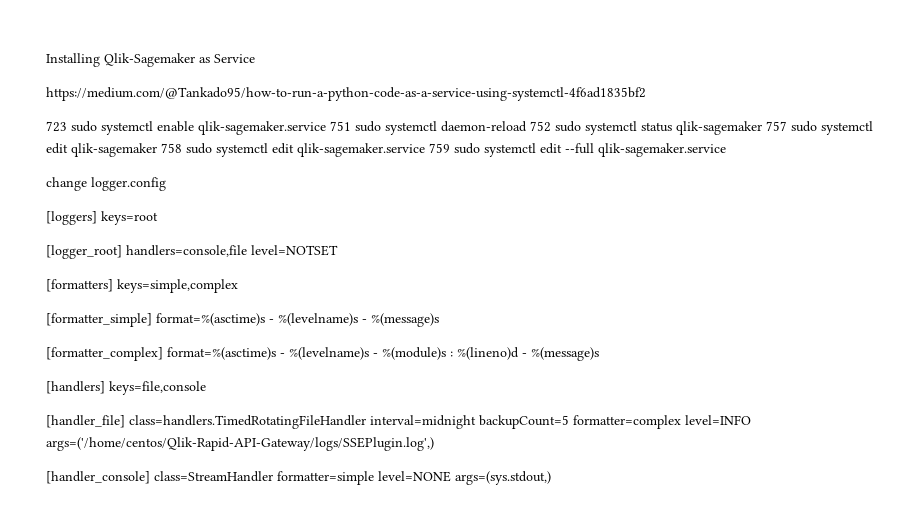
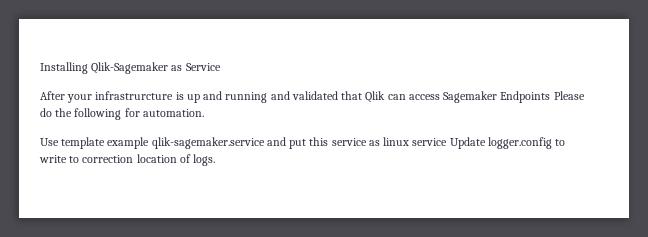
- https://medium.com/@Tankado95/how-to-run-a-python-code-as-a-service-using-systemctl-4f6ad1835bf2
- 723 sudo systemctl enable qlik-sagemaker.service 751 sudo systemctl daemon-reload 752 sudo systemctl status qlik-sagemaker 757 sudo systemctl edit qlik-sagemaker 758 sudo systemctl edit qlik-sagemaker.service 759 sudo systemctl edit --full qlik-sagemaker.service
- change logger.config
- [loggers] keys=root
- [logger_root] handlers=console,file level=NOTSET
- [formatters] keys=simple,complex
- [formatter_simple] format=%(asctime)s - %(levelname)s - %(message)s
- [formatter_complex] format=%(asctime)s - %(levelname)s - %(module)s : %(lineno)d - %(message)s
- [handlers] keys=file,console
- [handler_file] class=handlers.TimedRotatingFileHandler interval=midnight backupCount=5 formatter=complex level=INFO args=('/home/centos/Qlik-Rapid-API-Gateway/logs/SSEPlugin.log',)
- [handler_console] class=StreamHandler formatter=simple level=NONE args=(sys.stdout,)
+ After your infrastrurcture is up and running and validated that Qlik can access Sagemaker Endpoints Please do the following for automation.
+ Use template example qlik-sagemaker.service and put this service as linux service Update logger.config to write to correction location of logs.

